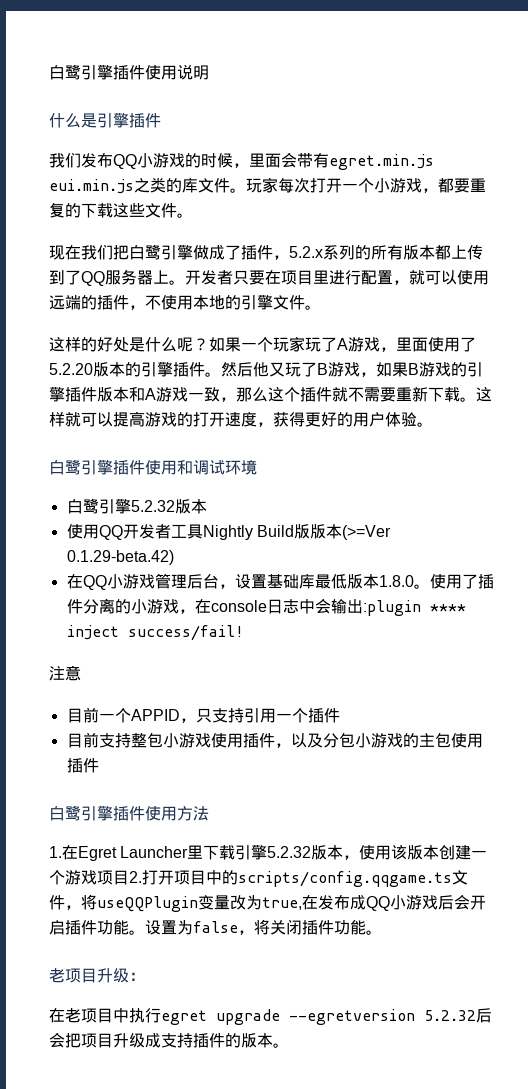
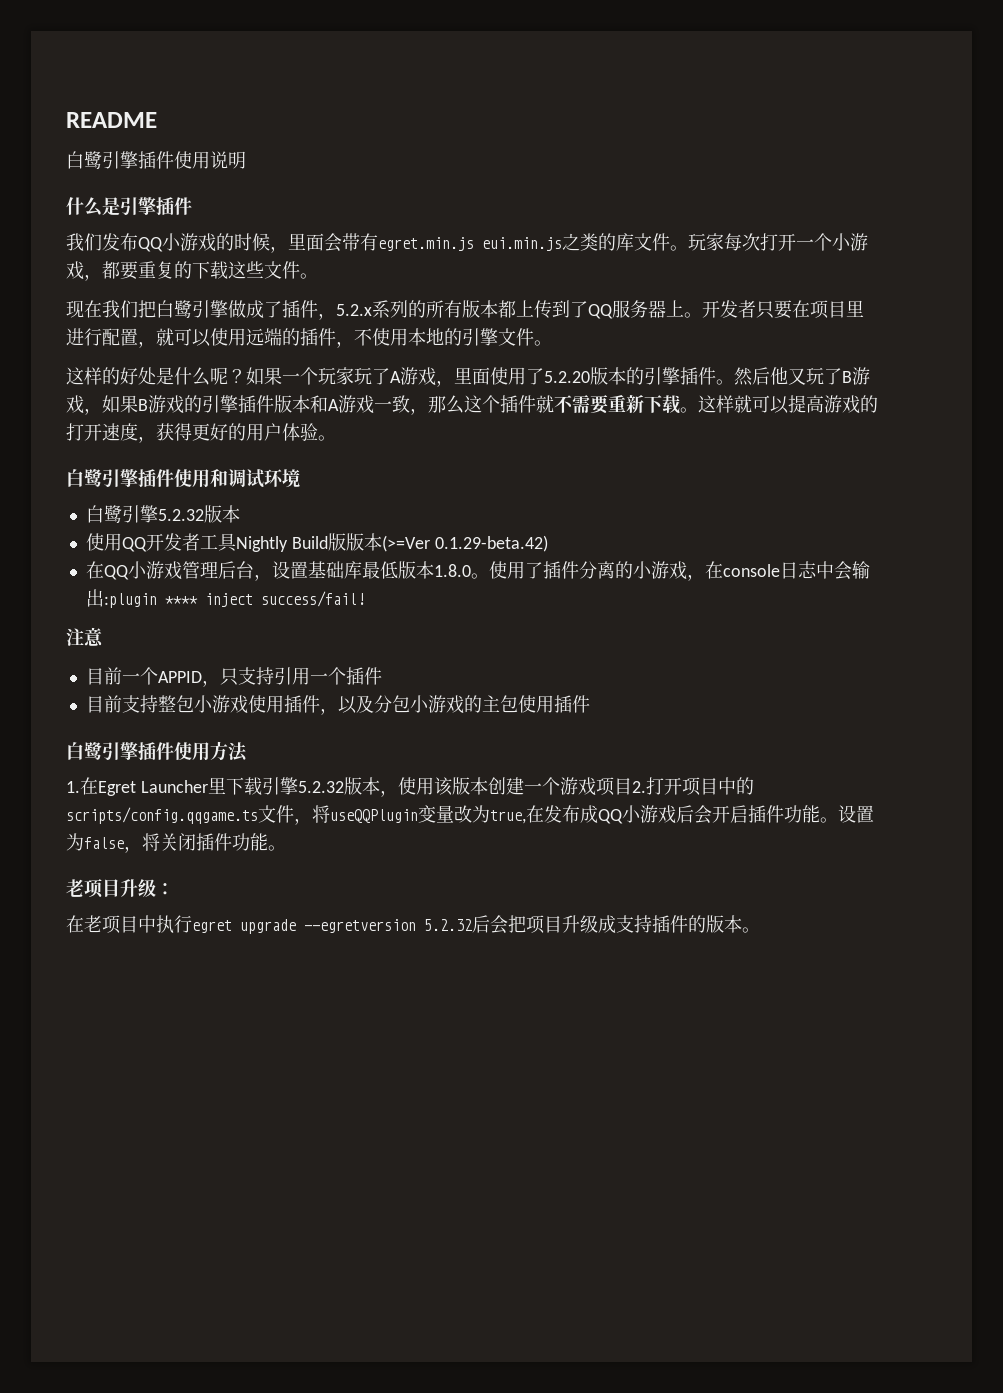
+ README

